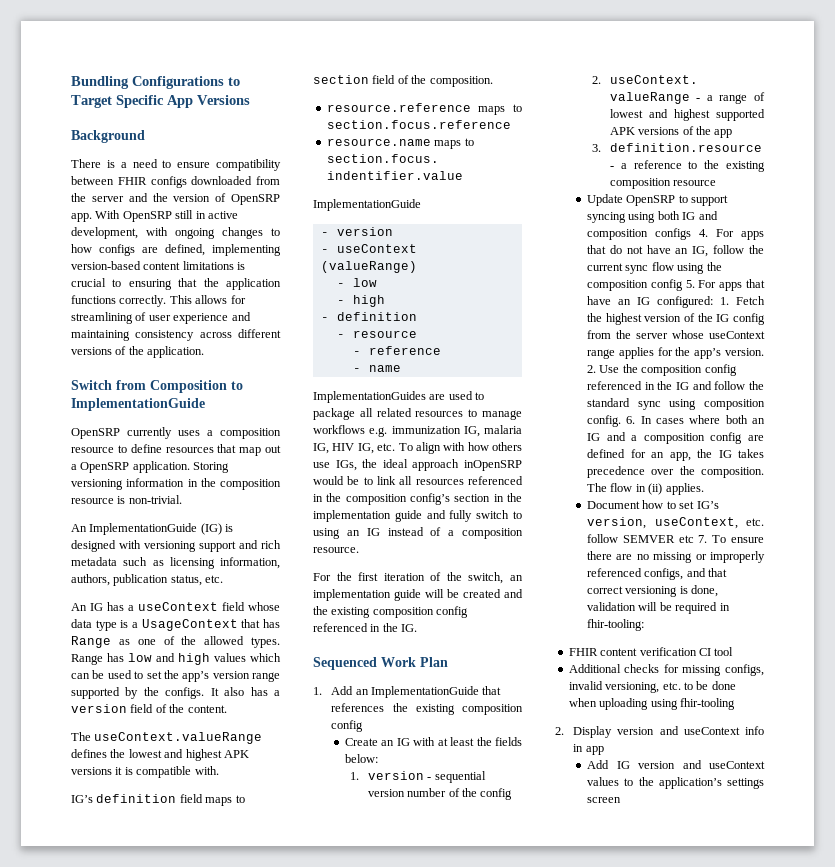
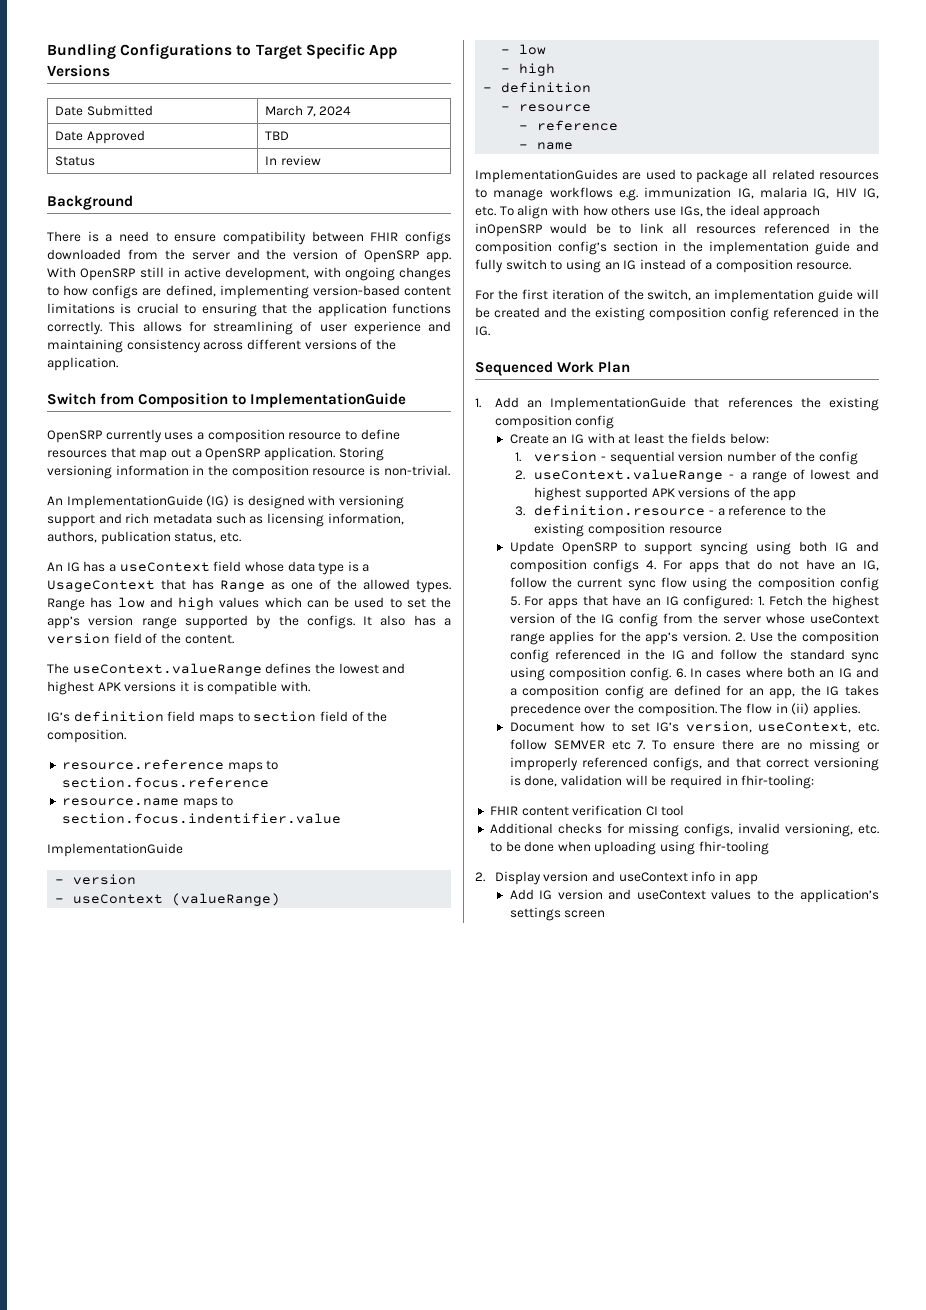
+ Date Submitted | March 7, 2024
+ Date Approved | TBD
+ Status | In review

